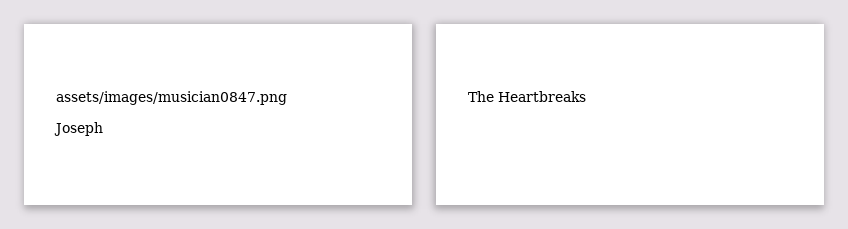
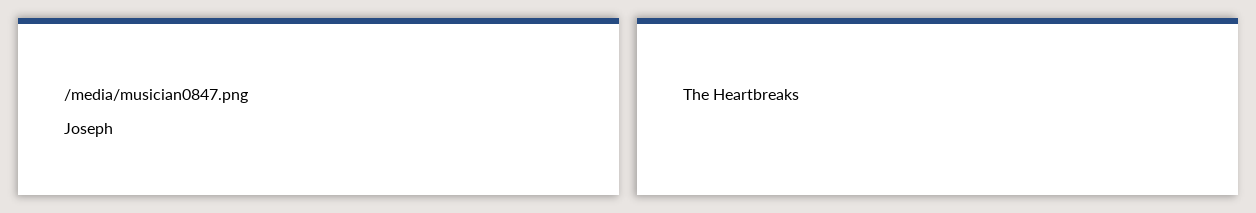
- assets/images/musician0847.png
+ /media/musician0847.png

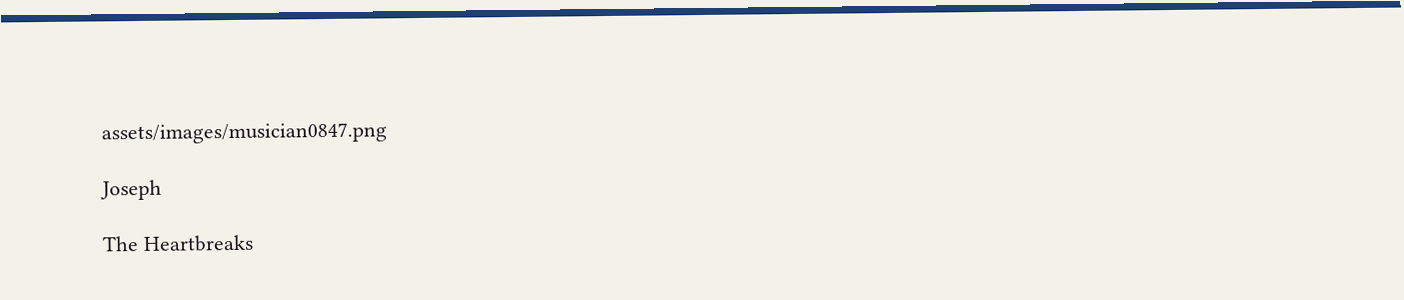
- /media/musician0847.png
+ assets/images/musician0847.png

